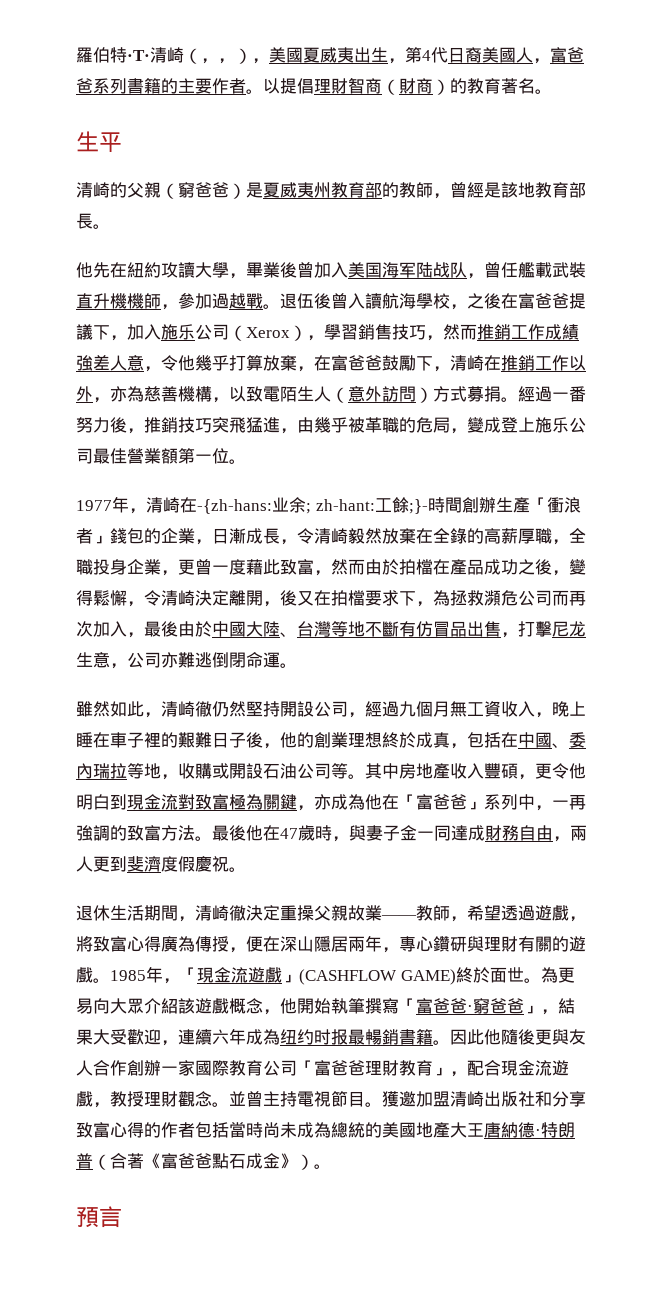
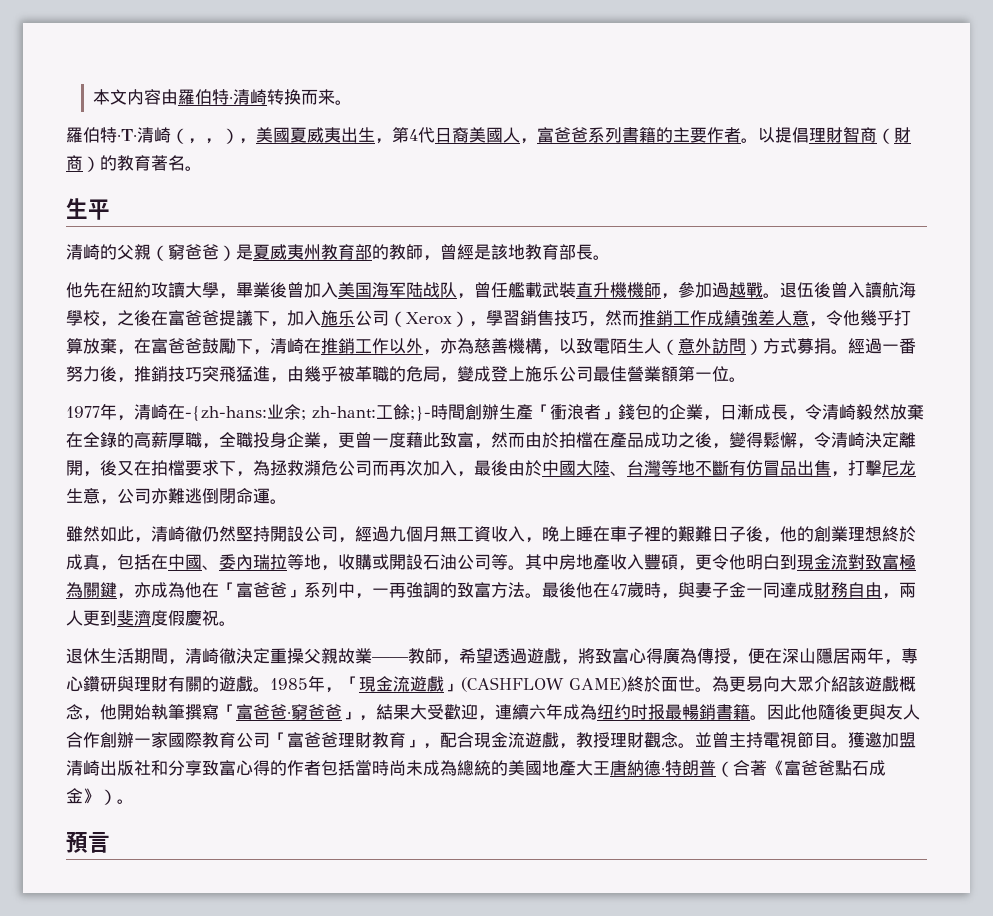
+ 本文内容由羅伯特·清崎转换而来。

